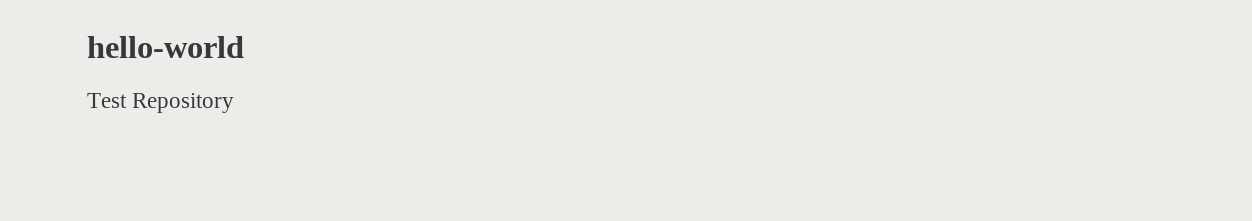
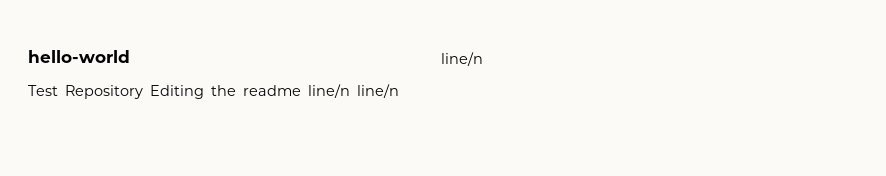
- Test Repository
+ Test Repository Editing the readme line/n line/n line/n

